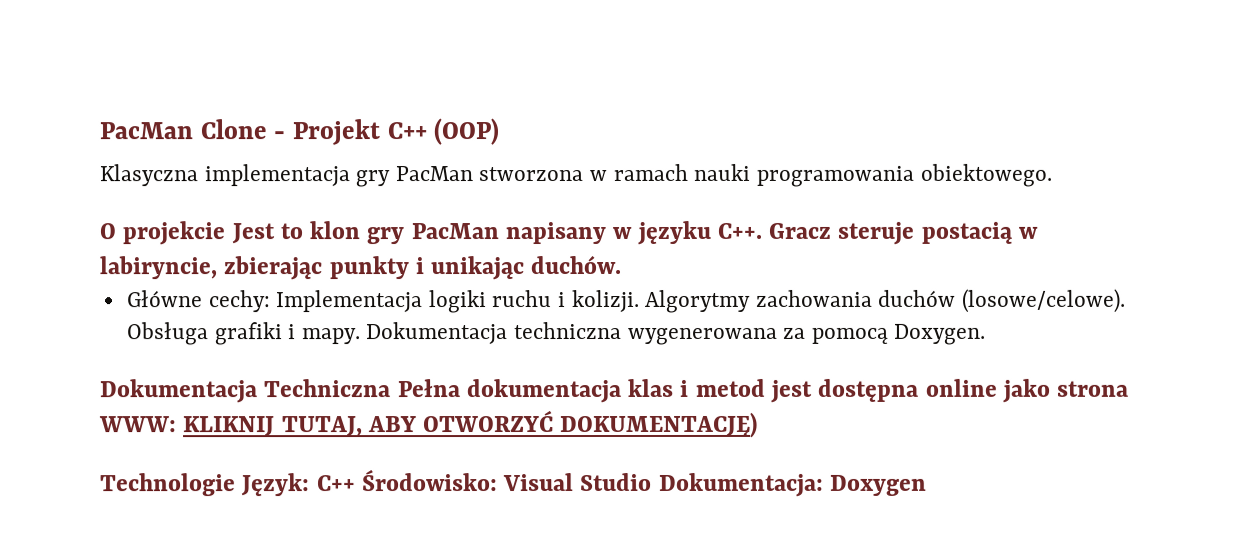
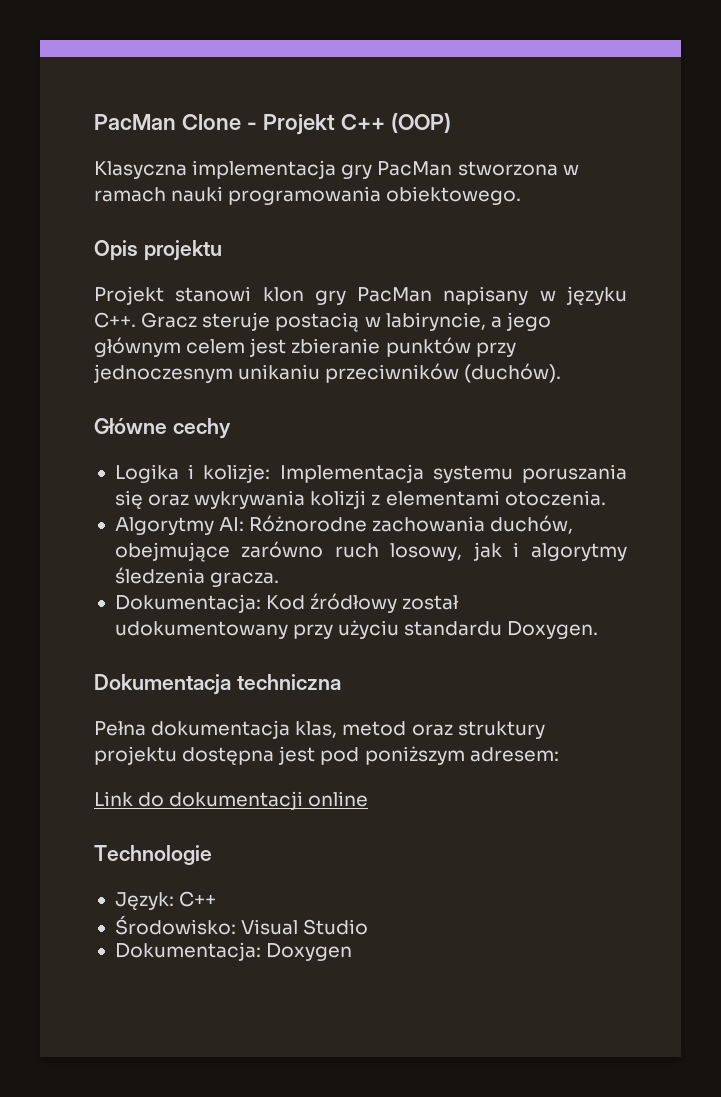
- O projekcie Jest to klon gry PacMan napisany w języku C++. Gracz steruje postacią w labiryncie, zbierając punkty i unikając duchów.
- Główne cechy: Implementacja logiki ruchu i kolizji. Algorytmy zachowania duchów (losowe/celowe). Obsługa grafiki i mapy. Dokumentacja techniczna wygenerowana za pomocą Doxygen.
+ Opis projektu
+ Projekt stanowi klon gry PacMan napisany w języku C++. Gracz steruje postacią w labiryncie, a jego głównym celem jest zbieranie punktów przy jednoczesnym unikaniu przeciwników (duchów).
+ Główne cechy
+ Logika i kolizje: Implementacja systemu poruszania się oraz wykrywania kolizji z elementami otoczenia.
+ Algorytmy AI: Różnorodne zachowania duchów, obejmujące zarówno ruch losowy, jak i algorytmy śledzenia gracza.
+ Dokumentacja: Kod źródłowy został udokumentowany przy użyciu standardu Doxygen.
- Dokumentacja Techniczna Pełna dokumentacja klas i metod jest dostępna online jako strona WWW: KLIKNIJ TUTAJ, ABY OTWORZYĆ DOKUMENTACJĘ)
+ Dokumentacja techniczna
+ Pełna dokumentacja klas, metod oraz struktury projektu dostępna jest pod poniższym adresem:
+ Link do dokumentacji online
- Technologie Język: C++ Środowisko: Visual Studio Dokumentacja: Doxygen
+ Technologie
+ Język: C++
+ Środowisko: Visual Studio
+ Dokumentacja: Doxygen

